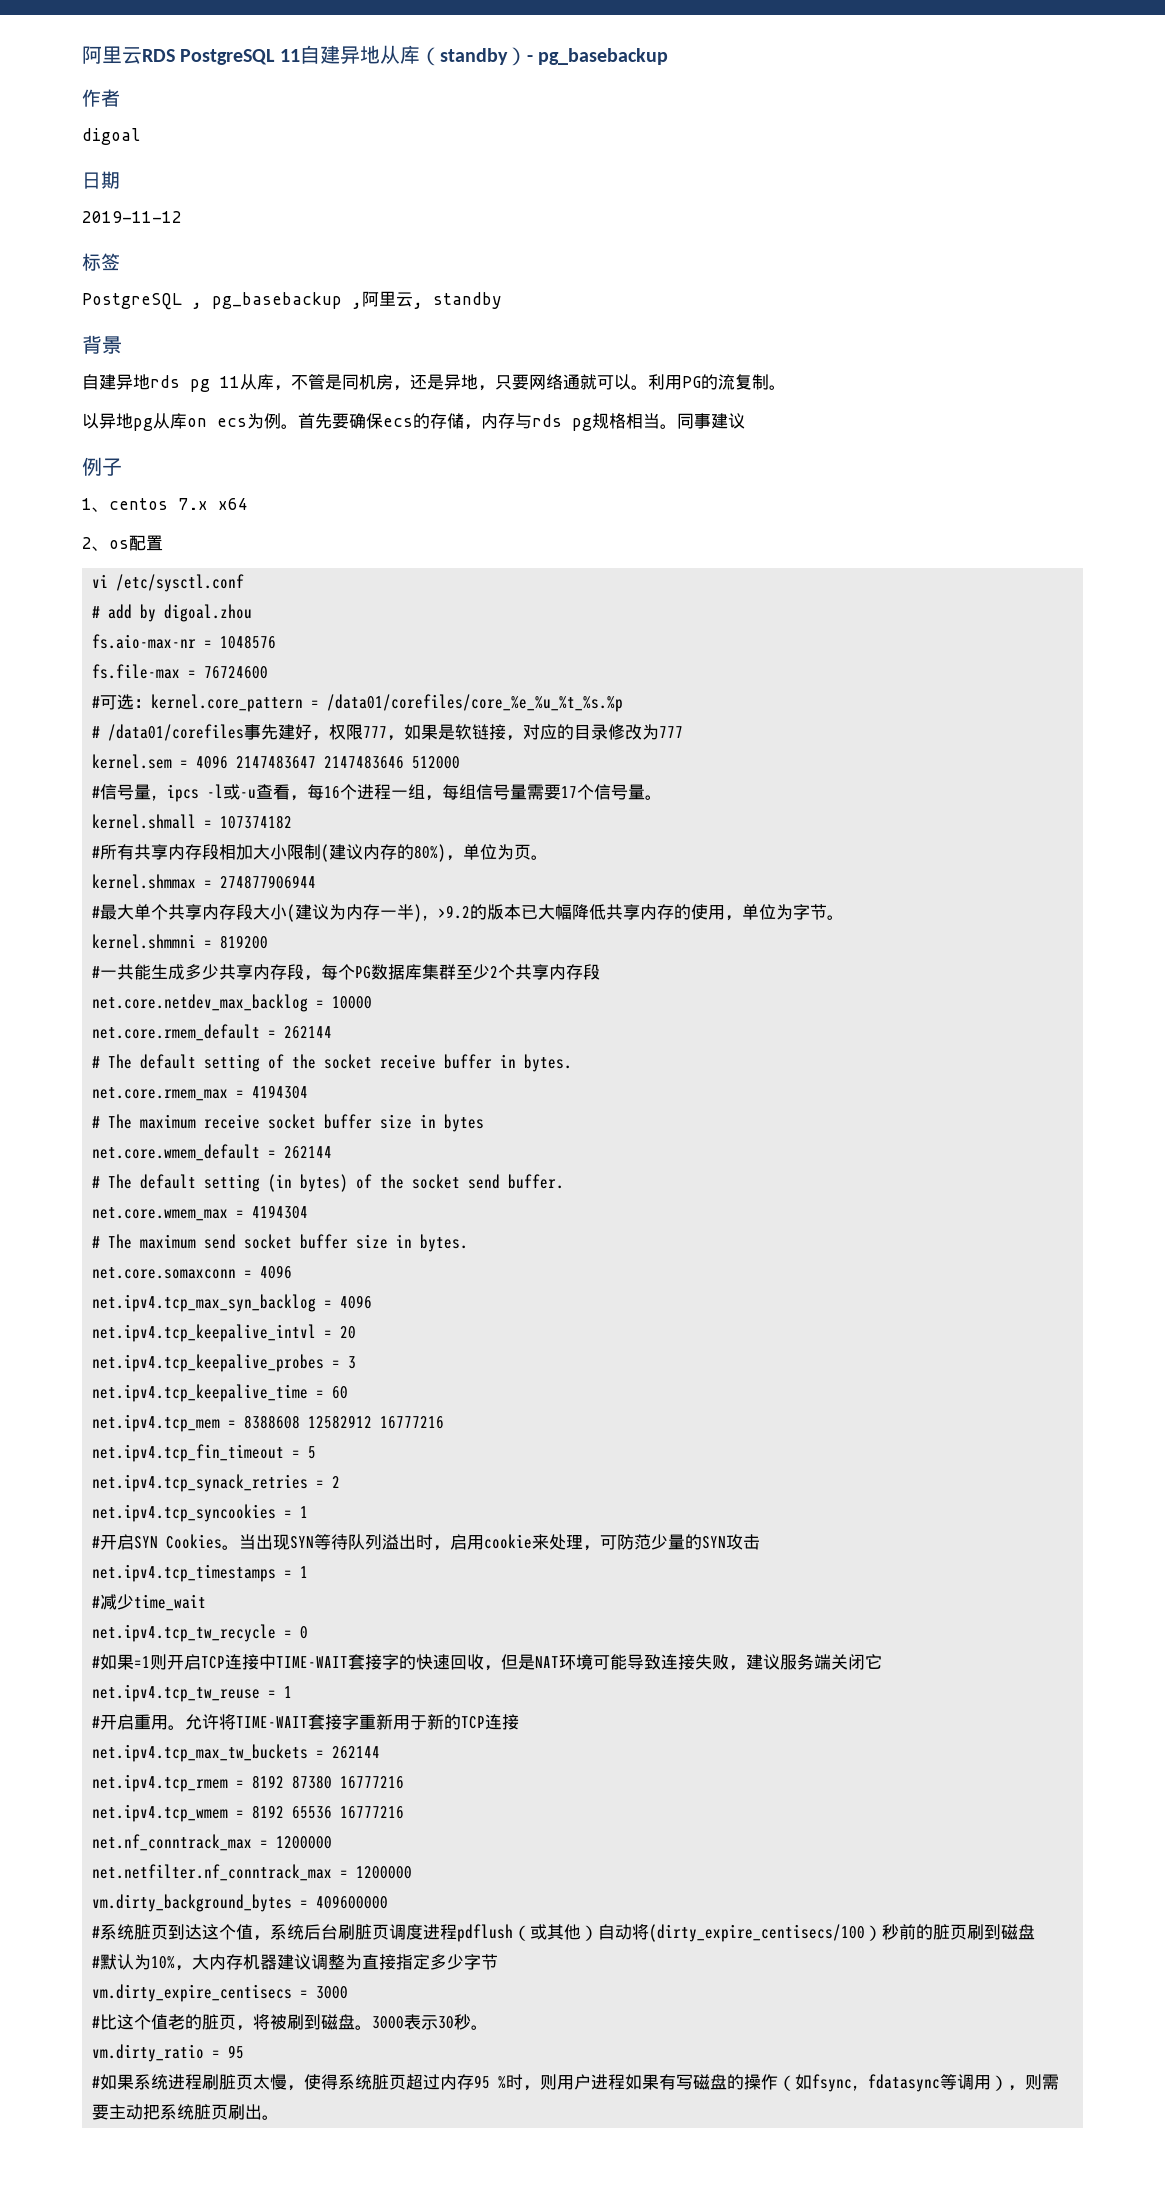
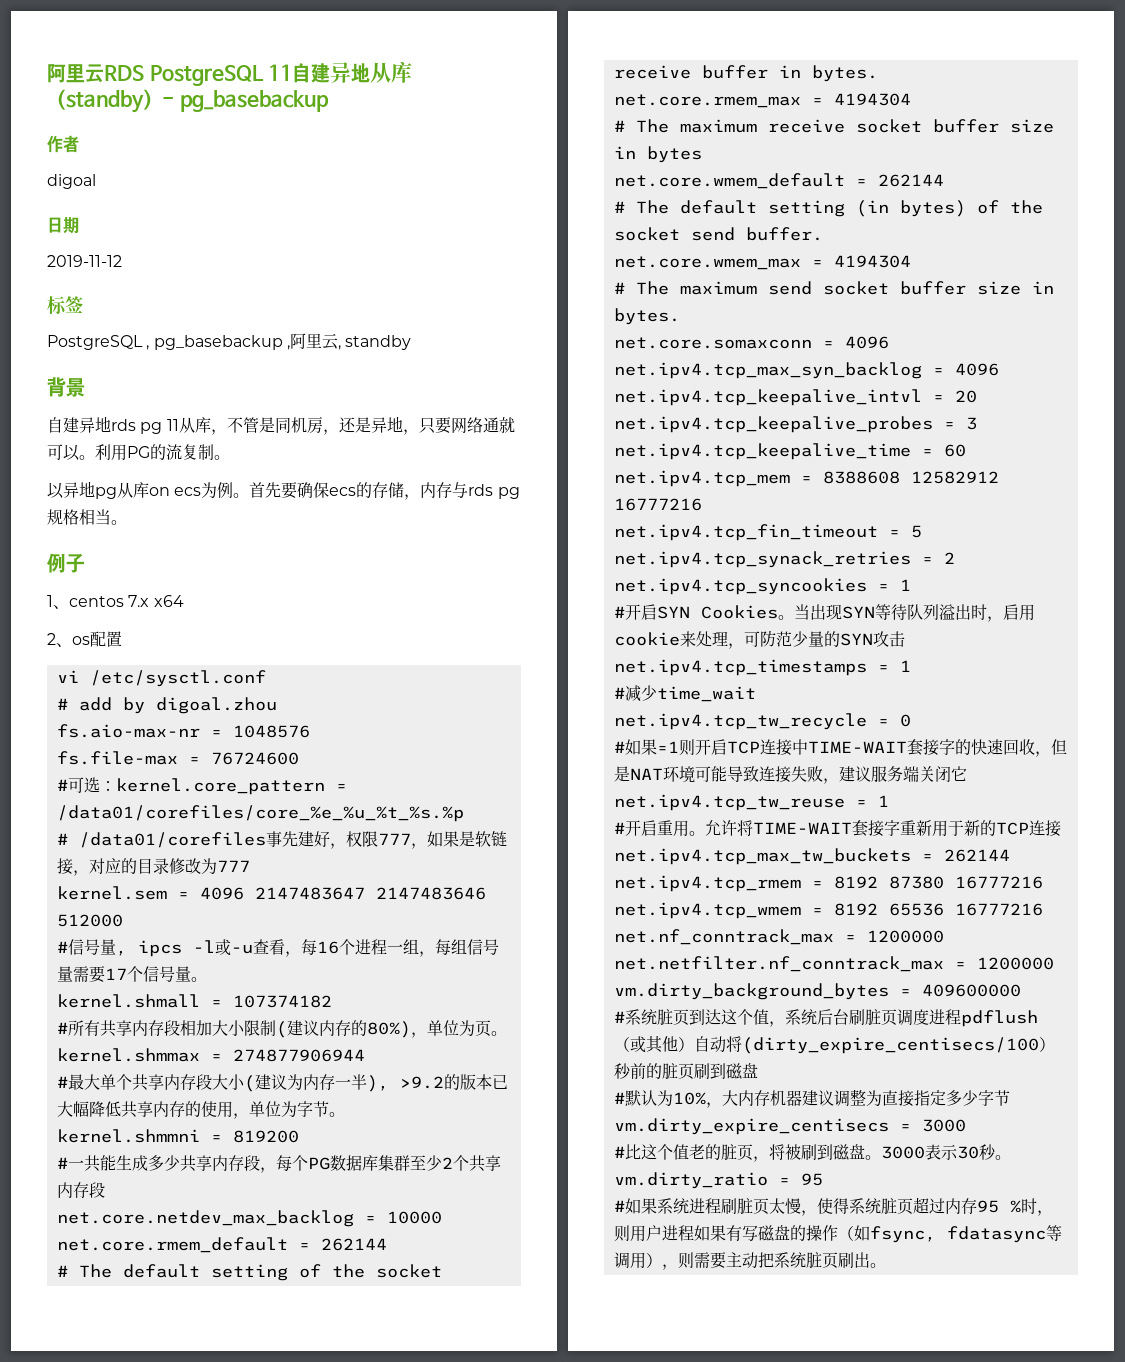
- 同事建议

